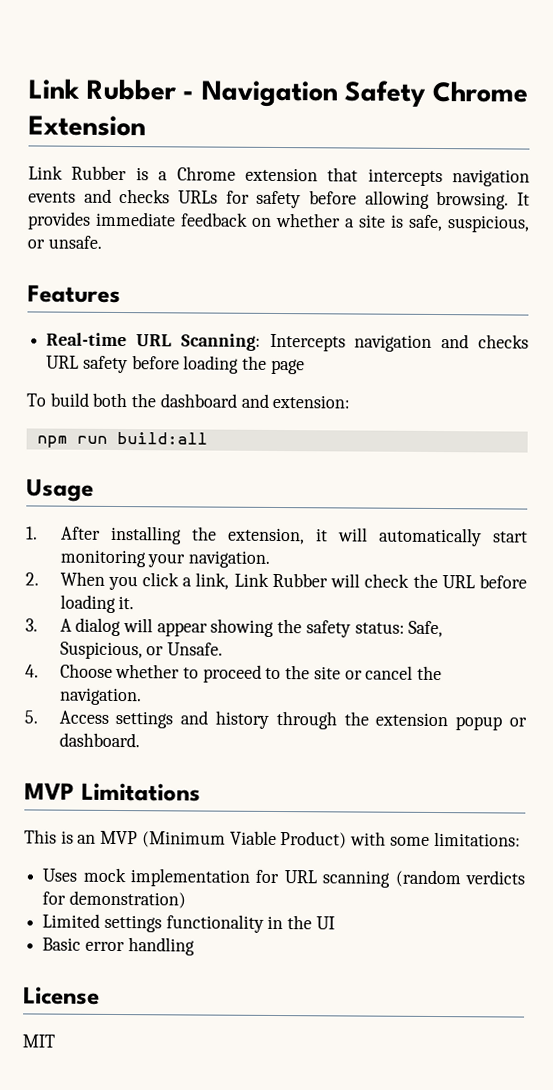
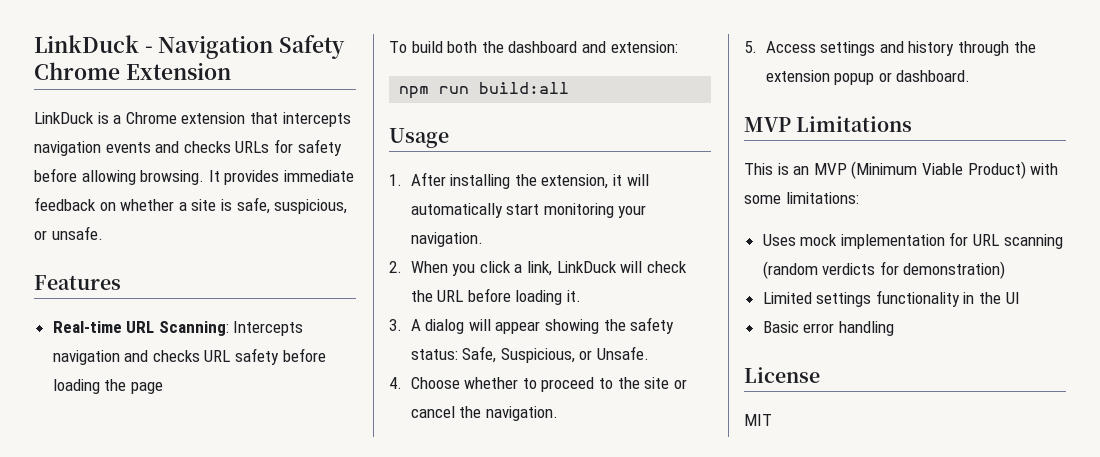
- Link Rubber - Navigation Safety Chrome Extension
+ LinkDuck - Navigation Safety Chrome Extension
- Link Rubber is a Chrome extension that intercepts navigation events and checks URLs for safety before allowing browsing.
+ LinkDuck is a Chrome extension that intercepts navigation events and checks URLs for safety before allowing browsing.
- 2. When you click a link, Link Rubber will check the URL before loading it.
+ 2. When you click a link, LinkDuck will check the URL before loading it.

